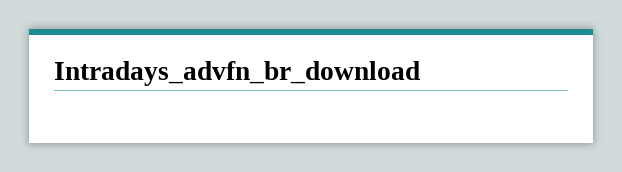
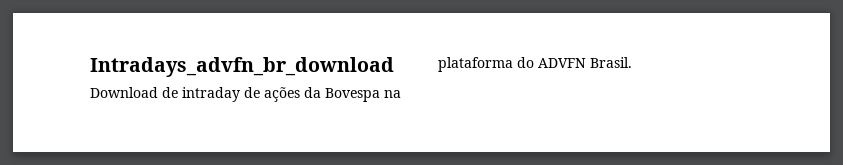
+ Download de intraday de ações da Bovespa na plataforma do ADVFN Brasil.

